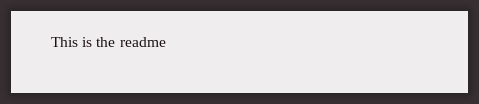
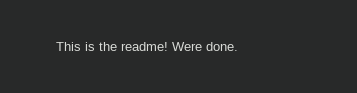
- This is the readme
+ This is the readme! Were done.

